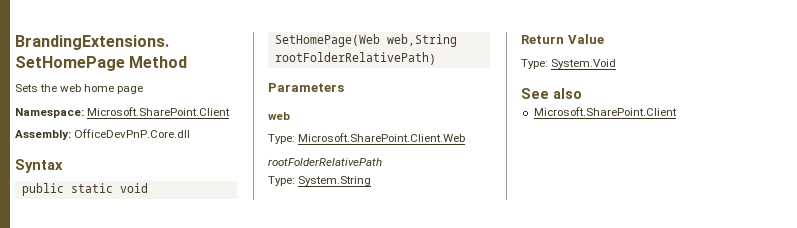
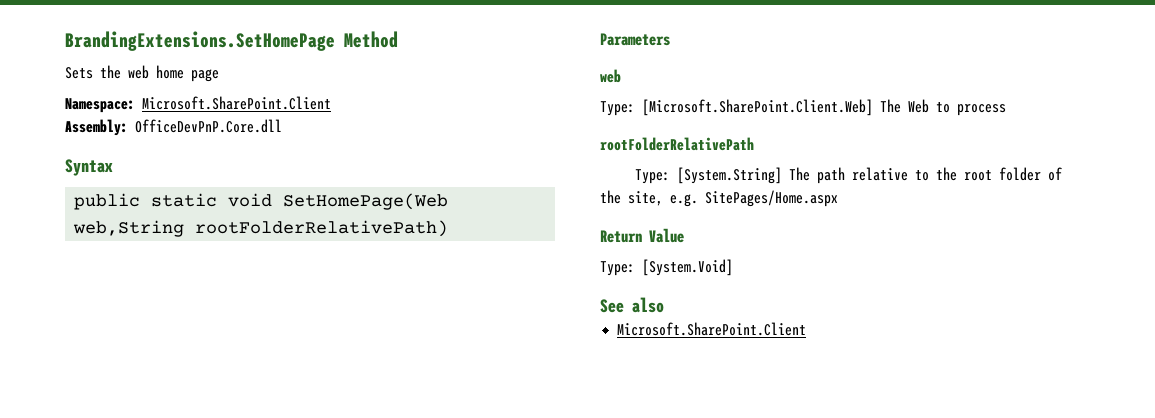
- Type: Microsoft.SharePoint.Client.Web
+ Type: [Microsoft.SharePoint.Client.Web] The Web to process
  rootFolderRelativePath
- Type: System.String
+ Type: [System.String] The path relative to the root folder of the site, e.g. SitePages/Home.aspx
- Type: System.Void
+ Type: [System.Void]

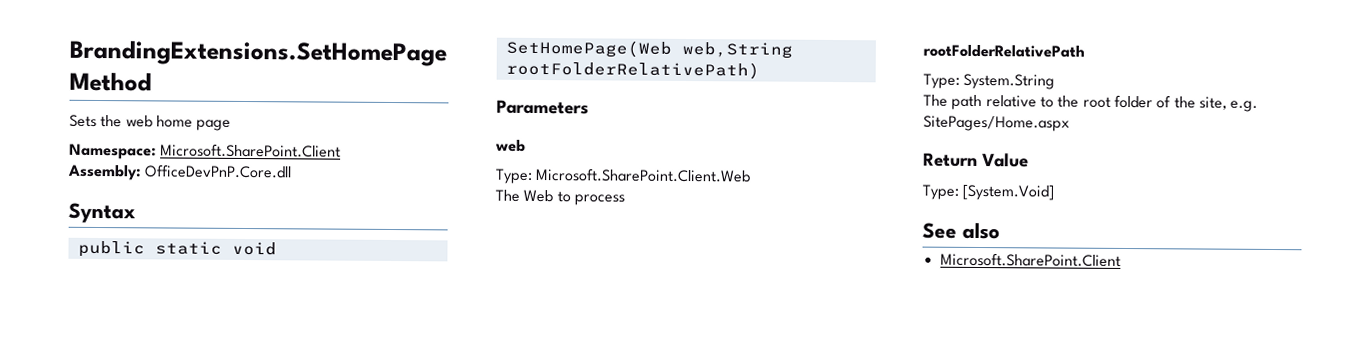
- Type: [Microsoft.SharePoint.Client.Web] The Web to process
+ Type: Microsoft.SharePoint.Client.Web
+ The Web to process
- Type: [System.String] The path relative to the root folder of the site, e.g. SitePages/Home.aspx
+ Type: System.String
+ The path relative to the root folder of the site, e.g. SitePages/Home.aspx

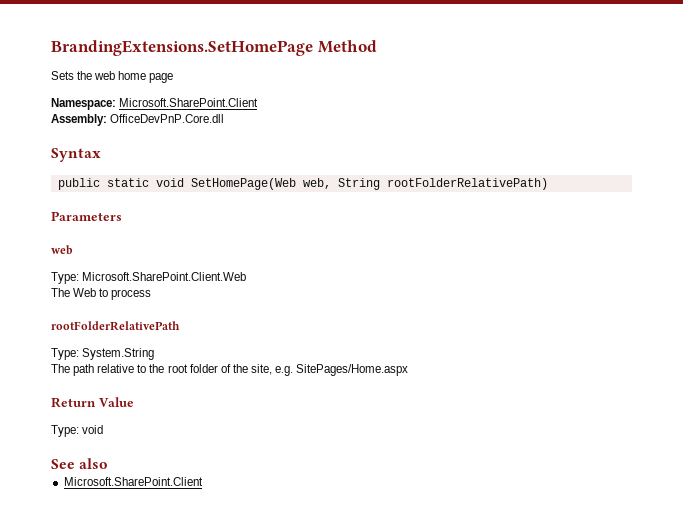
- public static void SetHomePage(Web web,String rootFolderRelativePath)
+ public static void SetHomePage(Web web, String rootFolderRelativePath)
- Type: [System.Void]
+ Type: void

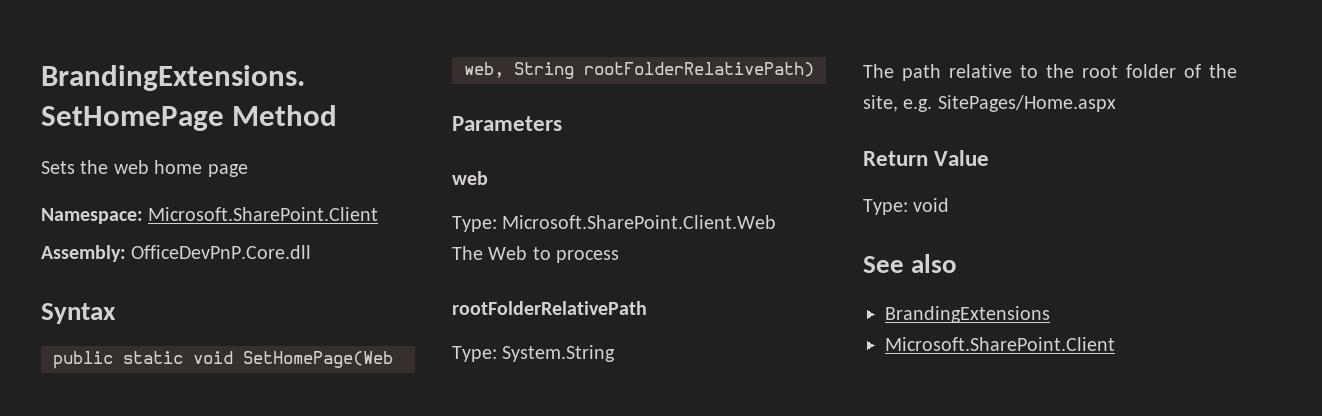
+ BrandingExtensions

